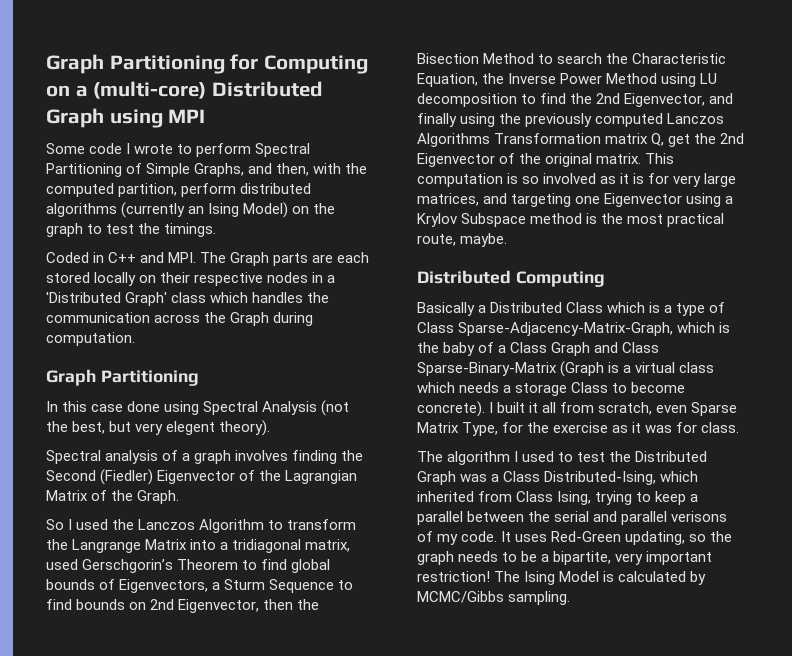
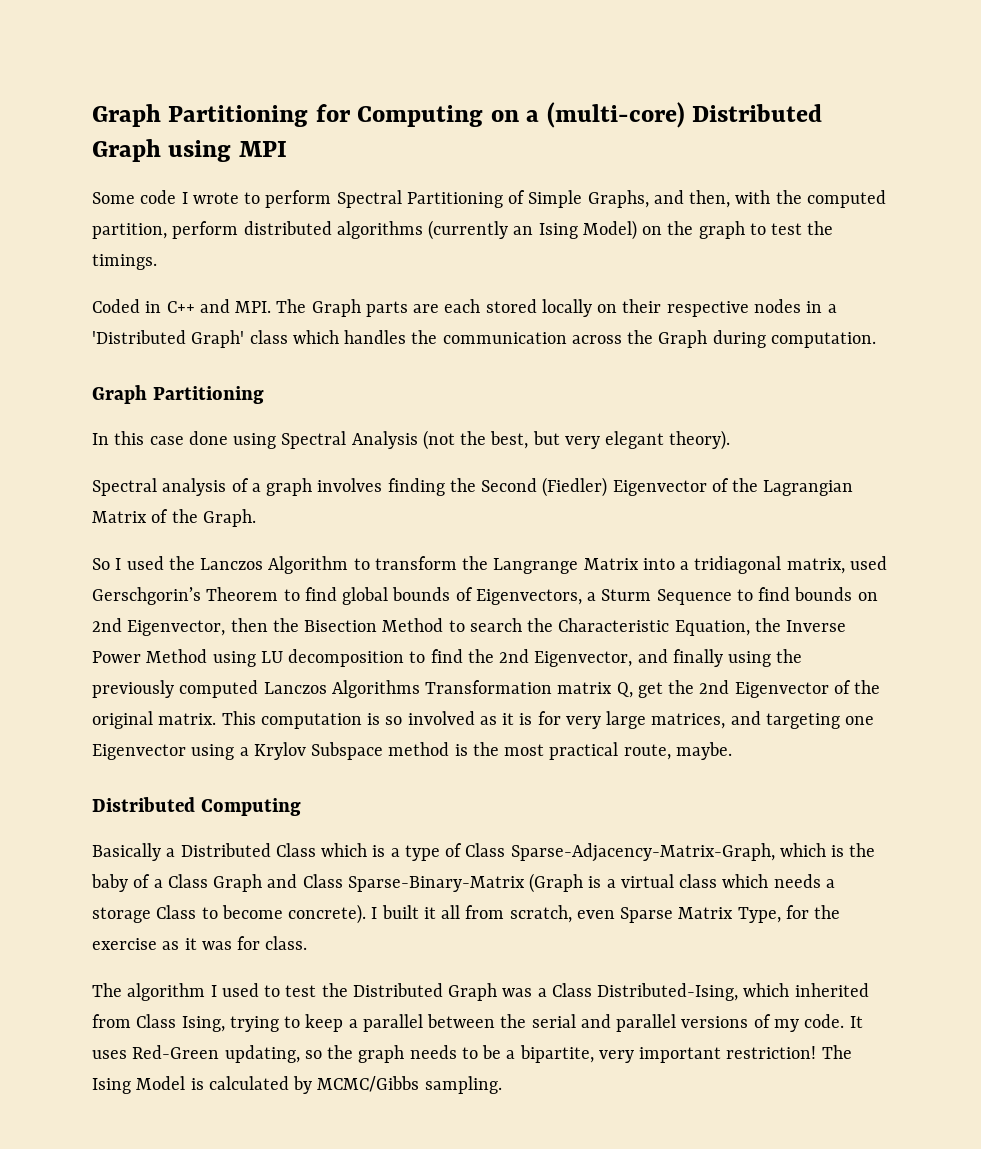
- In this case done using Spectral Analysis (not the best, but very elegent theory).
+ In this case done using Spectral Analysis (not the best, but very elegant theory).
- The algorithm I used to test the Distributed Graph was a Class Distributed-Ising, which inherited from Class Ising, trying to keep a parallel between the serial and parallel verisons of my code.
+ The algorithm I used to test the Distributed Graph was a Class Distributed-Ising, which inherited from Class Ising, trying to keep a parallel between the serial and parallel versions of my code.

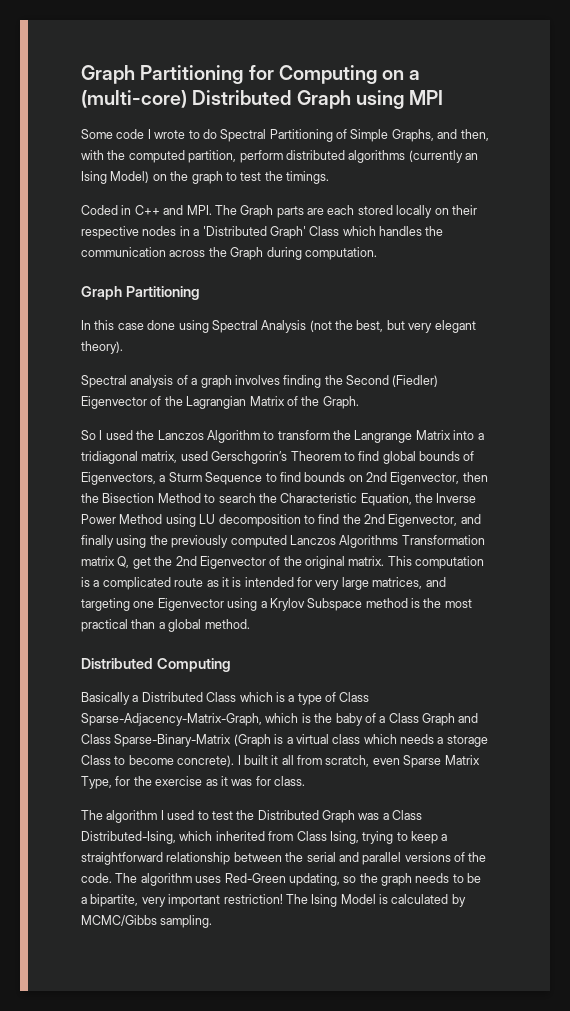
- Some code I wrote to perform Spectral Partitioning of Simple Graphs, and then, with the computed partition, perform distributed algorithms (currently an Ising Model) on the graph to test the timings.
+ Some code I wrote to do Spectral Partitioning of Simple Graphs, and then, with the computed partition, perform distributed algorithms (currently an Ising Model) on the graph to test the timings.
- Coded in C++ and MPI. The Graph parts are each stored locally on their respective nodes in a 'Distributed Graph' class which handles the communication across the Graph during computation.
+ Coded in C++ and MPI. The Graph parts are each stored locally on their respective nodes in a 'Distributed Graph' Class which handles the communication across the Graph during computation.
- This computation is so involved as it is for very large matrices, and targeting one Eigenvector using a Krylov Subspace method is the most practical route, maybe.
+ This computation is a complicated route as it is intended for very large matrices, and targeting one Eigenvector using a Krylov Subspace method is the most practical than a global method.
- The algorithm I used to test the Distributed Graph was a Class Distributed-Ising, which inherited from Class Ising, trying to keep a parallel between the serial and parallel versions of my code. It uses Red-Green updating, so the graph needs to be a bipartite, very important restriction!
+ The algorithm I used to test the Distributed Graph was a Class Distributed-Ising, which inherited from Class Ising, trying to keep a straightforward relationship between the serial and parallel versions of the code. The algorithm uses Red-Green updating, so the graph needs to be a bipartite, very important restriction!

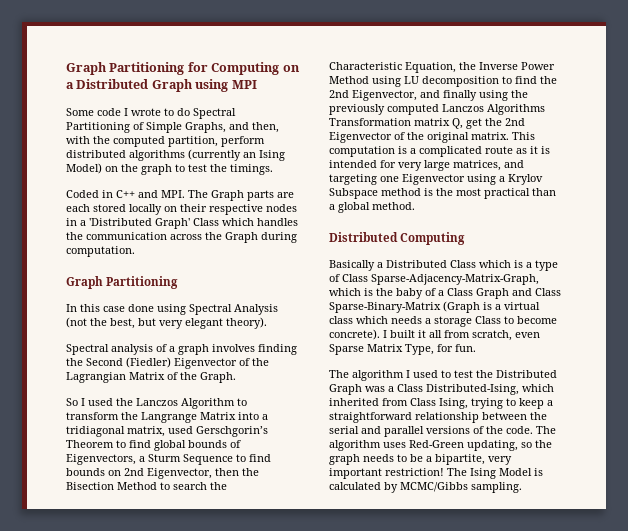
- Graph Partitioning for Computing on a (multi-core) Distributed Graph using MPI
+ Graph Partitioning for Computing on a Distributed Graph using MPI
- I built it all from scratch, even Sparse Matrix Type, for the exercise as it was for class.
+ I built it all from scratch, even Sparse Matrix Type, for fun.

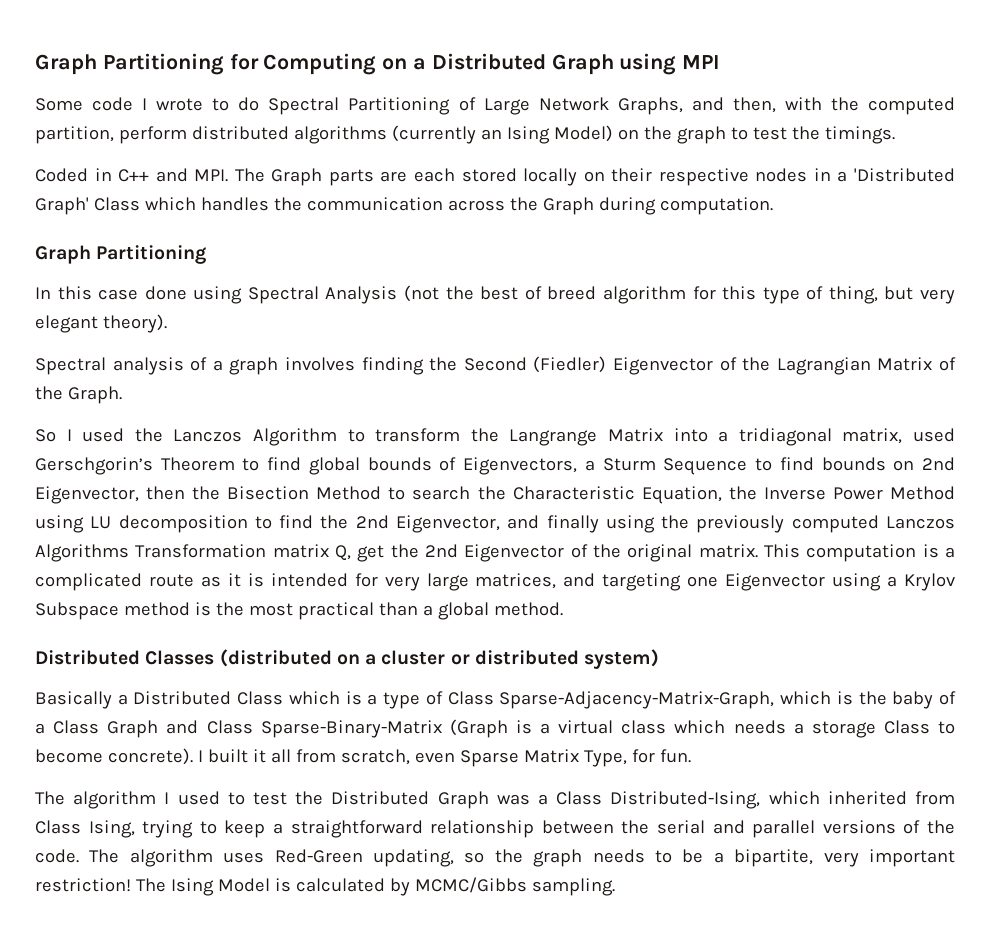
- Some code I wrote to do Spectral Partitioning of Simple Graphs, and then, with the computed partition, perform distributed algorithms (currently an Ising Model) on the graph to test the timings.
+ Some code I wrote to do Spectral Partitioning of Large Network Graphs, and then, with the computed partition, perform distributed algorithms (currently an Ising Model) on the graph to test the timings.
- In this case done using Spectral Analysis (not the best, but very elegant theory).
+ In this case done using Spectral Analysis (not the best of breed algorithm for this type of thing, but very elegant theory).
- Distributed Computing
+ Distributed Classes (distributed on a cluster or distributed system)

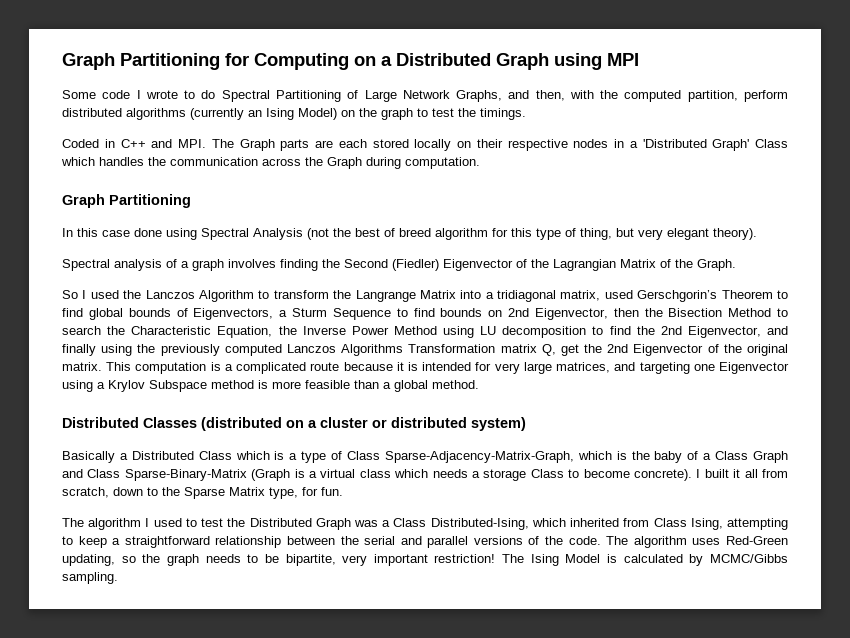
- This computation is a complicated route as it is intended for very large matrices, and targeting one Eigenvector using a Krylov Subspace method is the most practical than a global method.
+ This computation is a complicated route because it is intended for very large matrices, and targeting one Eigenvector using a Krylov Subspace method is more feasible than a global method.
- I built it all from scratch, even Sparse Matrix Type, for fun.
+ I built it all from scratch, down to the Sparse Matrix type, for fun.
- The algorithm I used to test the Distributed Graph was a Class Distributed-Ising, which inherited from Class Ising, trying to keep a straightforward relationship between the serial and parallel versions of the code.
+ The algorithm I used to test the Distributed Graph was a Class Distributed-Ising, which inherited from Class Ising, attempting to keep a straightforward relationship between the serial and parallel versions of the code.
- The algorithm uses Red-Green updating, so the graph needs to be a bipartite, very important restriction!
+ The algorithm uses Red-Green updating, so the graph needs to be bipartite, very important restriction!

